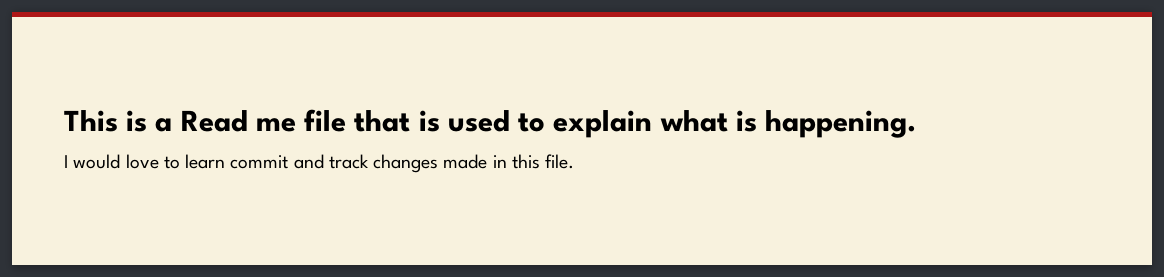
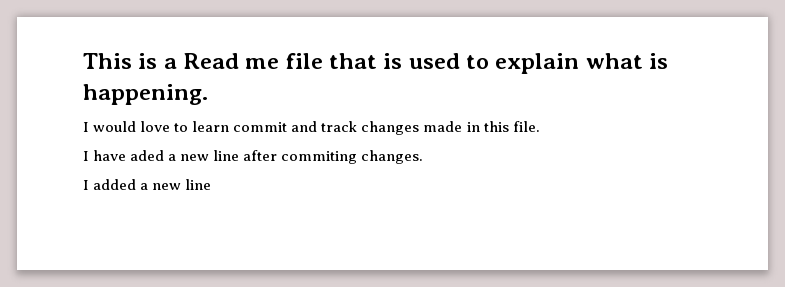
+ I have aded a new line after commiting changes.
+ I added a new line

